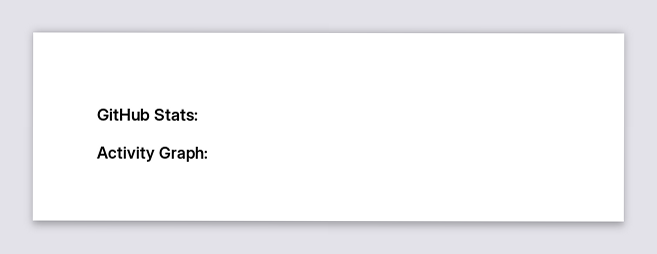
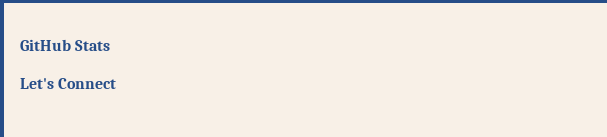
- GitHub Stats:
- Activity Graph:
+ GitHub Stats
+ Let's Connect

